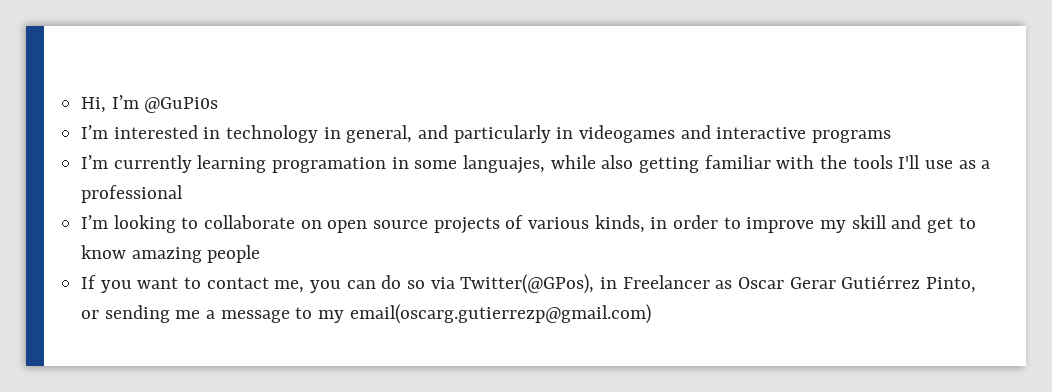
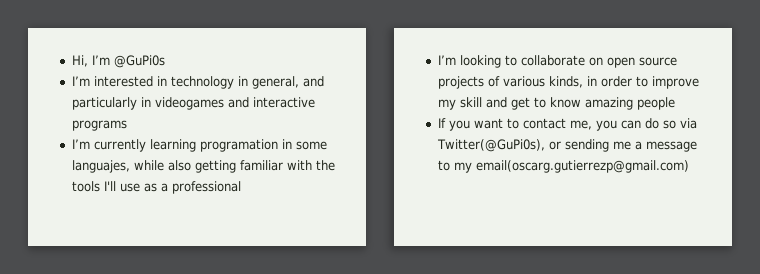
- If you want to contact me, you can do so via Twitter(@GPos), in Freelancer as Oscar Gerar Gutiérrez Pinto, or sending me a message to my email(oscarg.gutierrezp@gmail.com)
+ If you want to contact me, you can do so via Twitter(@GuPi0s), or sending me a message to my email(oscarg.gutierrezp@gmail.com)

